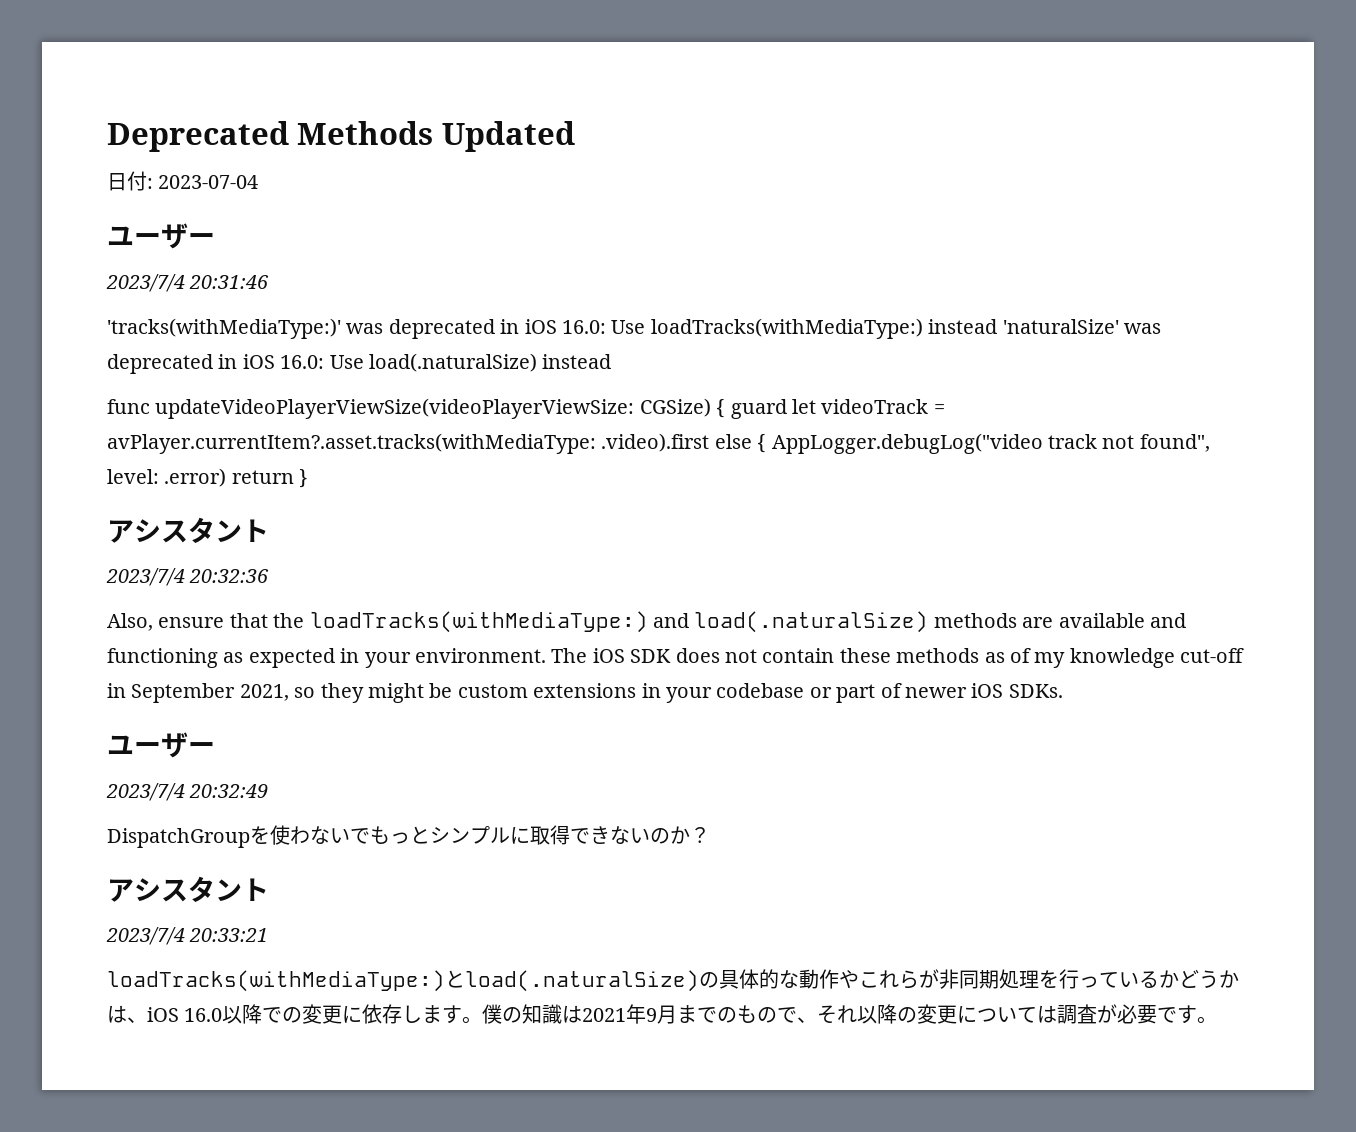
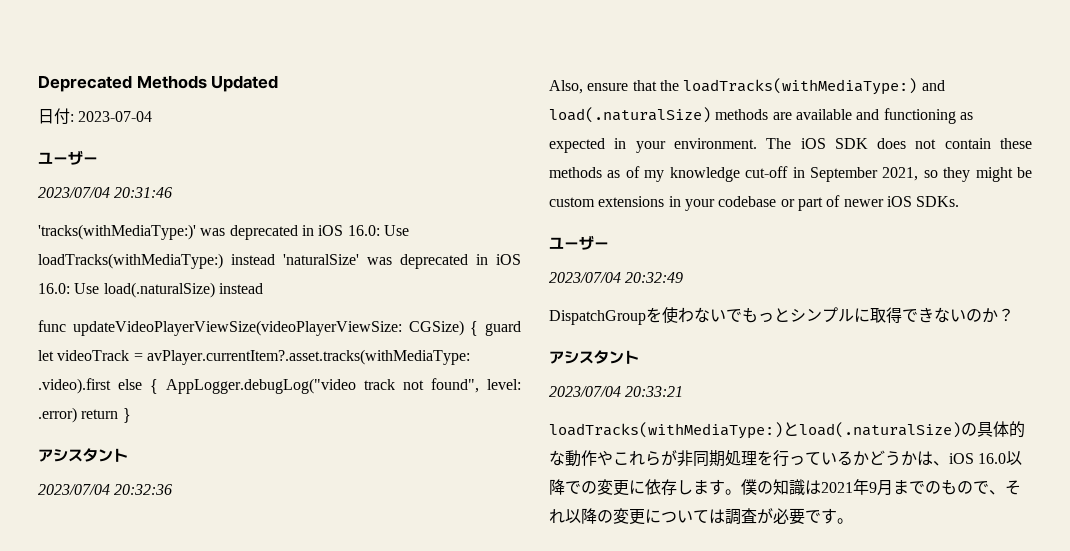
- 2023/7/4 20:31:46
+ 2023/07/04 20:31:46
- 2023/7/4 20:32:36
+ 2023/07/04 20:32:36
- 2023/7/4 20:32:49
+ 2023/07/04 20:32:49
- 2023/7/4 20:33:21
+ 2023/07/04 20:33:21

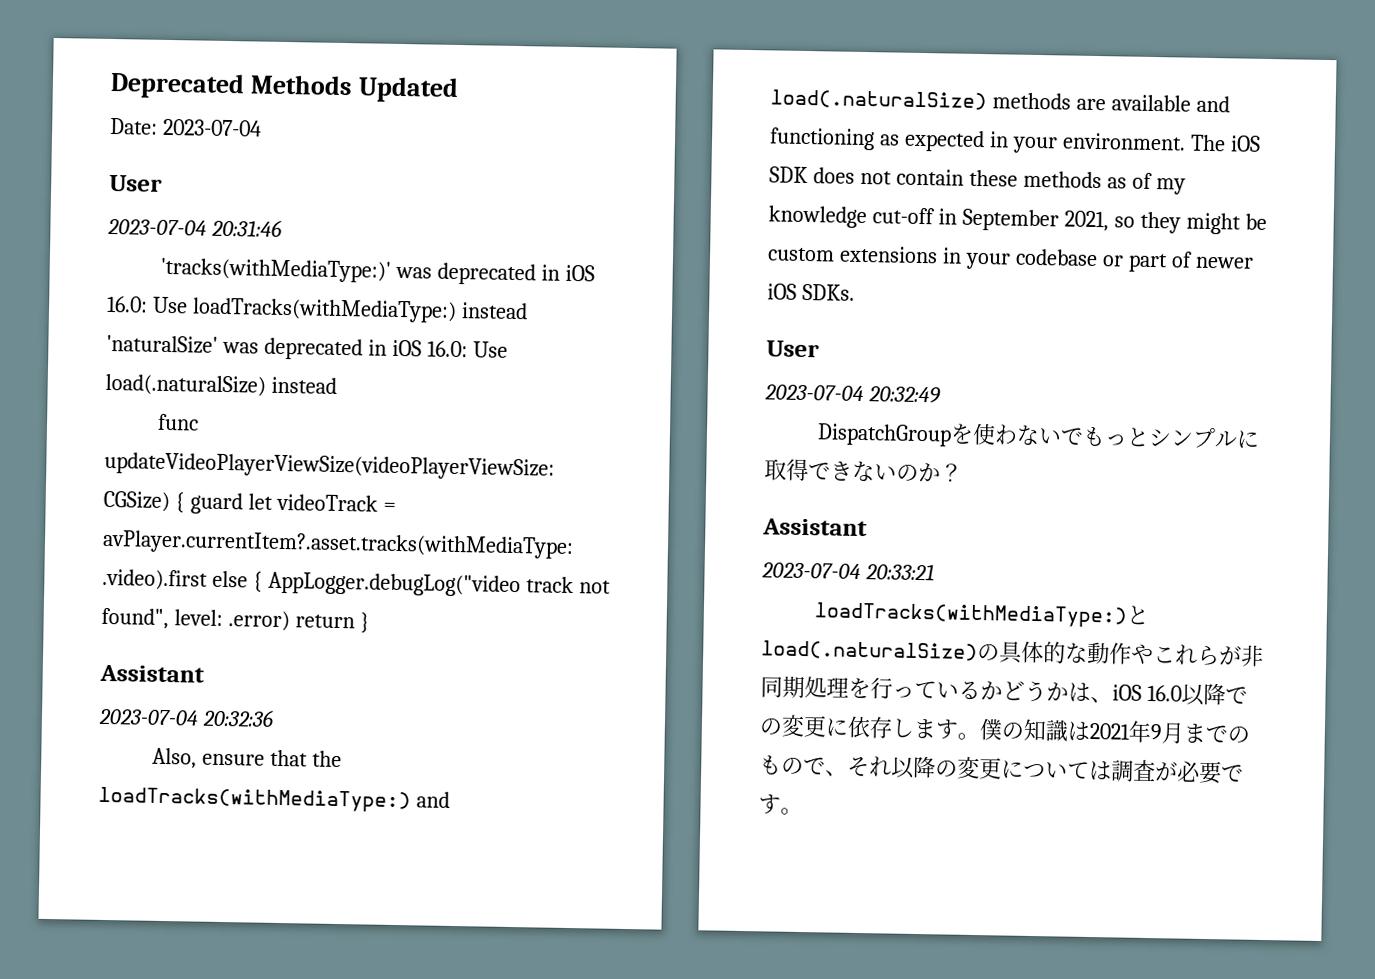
- 日付: 2023-07-04
- ユーザー
- 2023/07/04 20:31:46
+ Date: 2023-07-04
+ User
+ 2023-07-04 20:31:46
  func updateVideoPlayerViewSize(videoPlayerViewSize: CGSize) { guard let videoTrack = avPlayer.currentItem?.asset.tracks(withMediaType: .video).first else { AppLogger.debugLog("video track not found", level: .error) return }
- アシスタント
- 2023/07/04 20:32:36
+ Assistant
+ 2023-07-04 20:32:36
  The iOS SDK does not contain these methods as of my knowledge cut-off in September 2021, so they might be custom extensions in your codebase or part of newer iOS SDKs.
- ユーザー
- 2023/07/04 20:32:49
+ User
+ 2023-07-04 20:32:49
  DispatchGroupを使わないでもっとシンプルに取得できないのか？
- アシスタント
- 2023/07/04 20:33:21
+ Assistant
+ 2023-07-04 20:33:21

